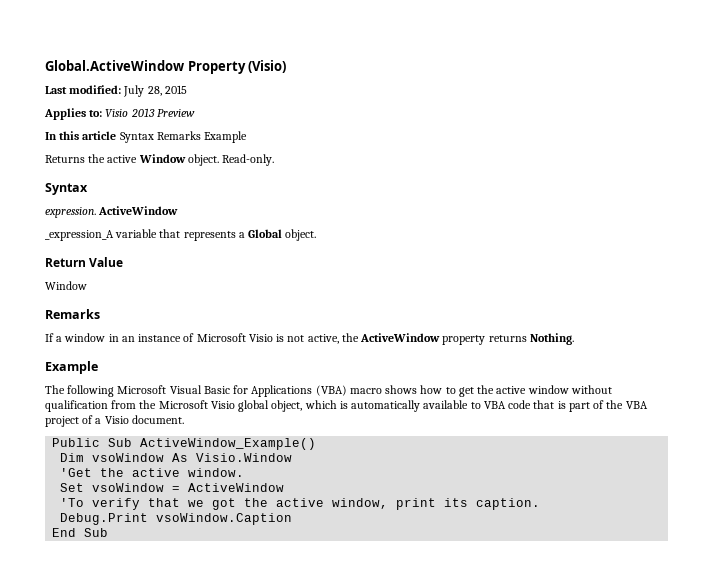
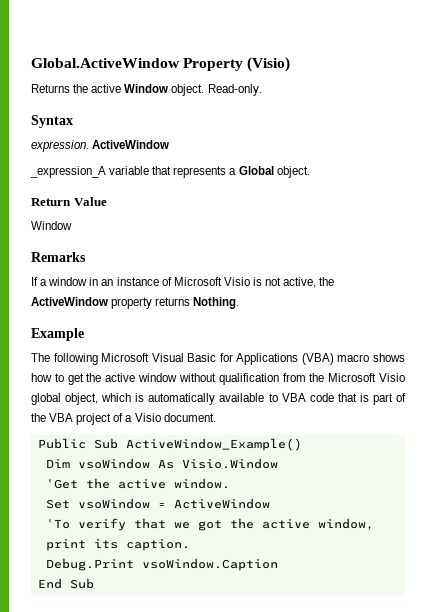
- Last modified: July 28, 2015
- Applies to: Visio 2013 Preview
- In this article Syntax Remarks Example

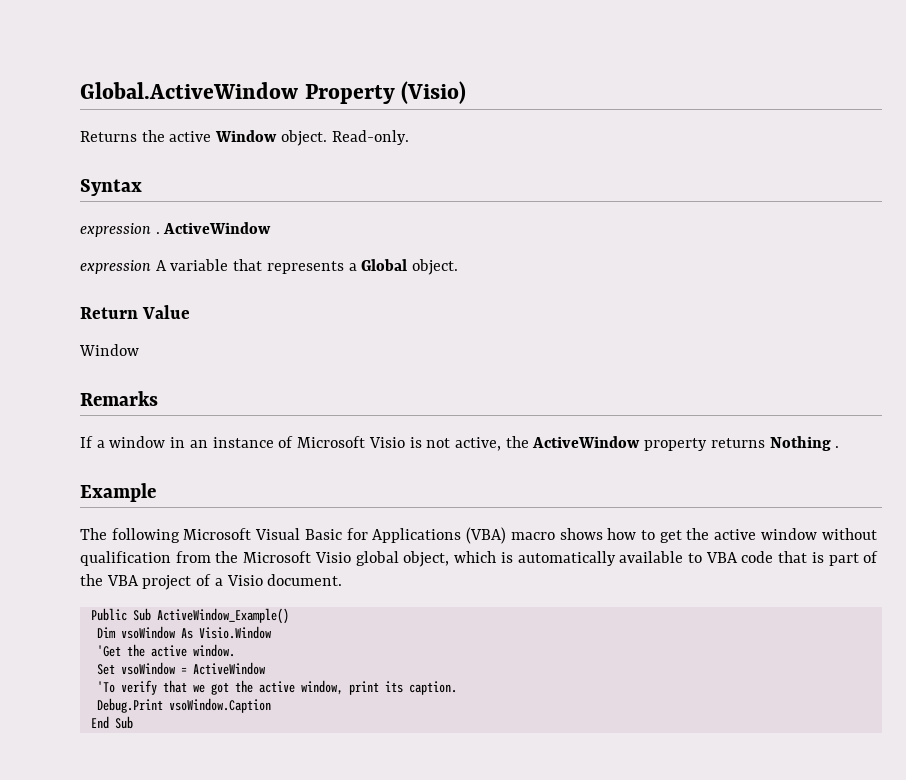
- expression. ActiveWindow
- _expression_A variable that represents a Global object.
+ expression . ActiveWindow
+ expression A variable that represents a Global object.
- If a window in an instance of Microsoft Visio is not active, the ActiveWindow property returns Nothing.
+ If a window in an instance of Microsoft Visio is not active, the ActiveWindow property returns Nothing .

